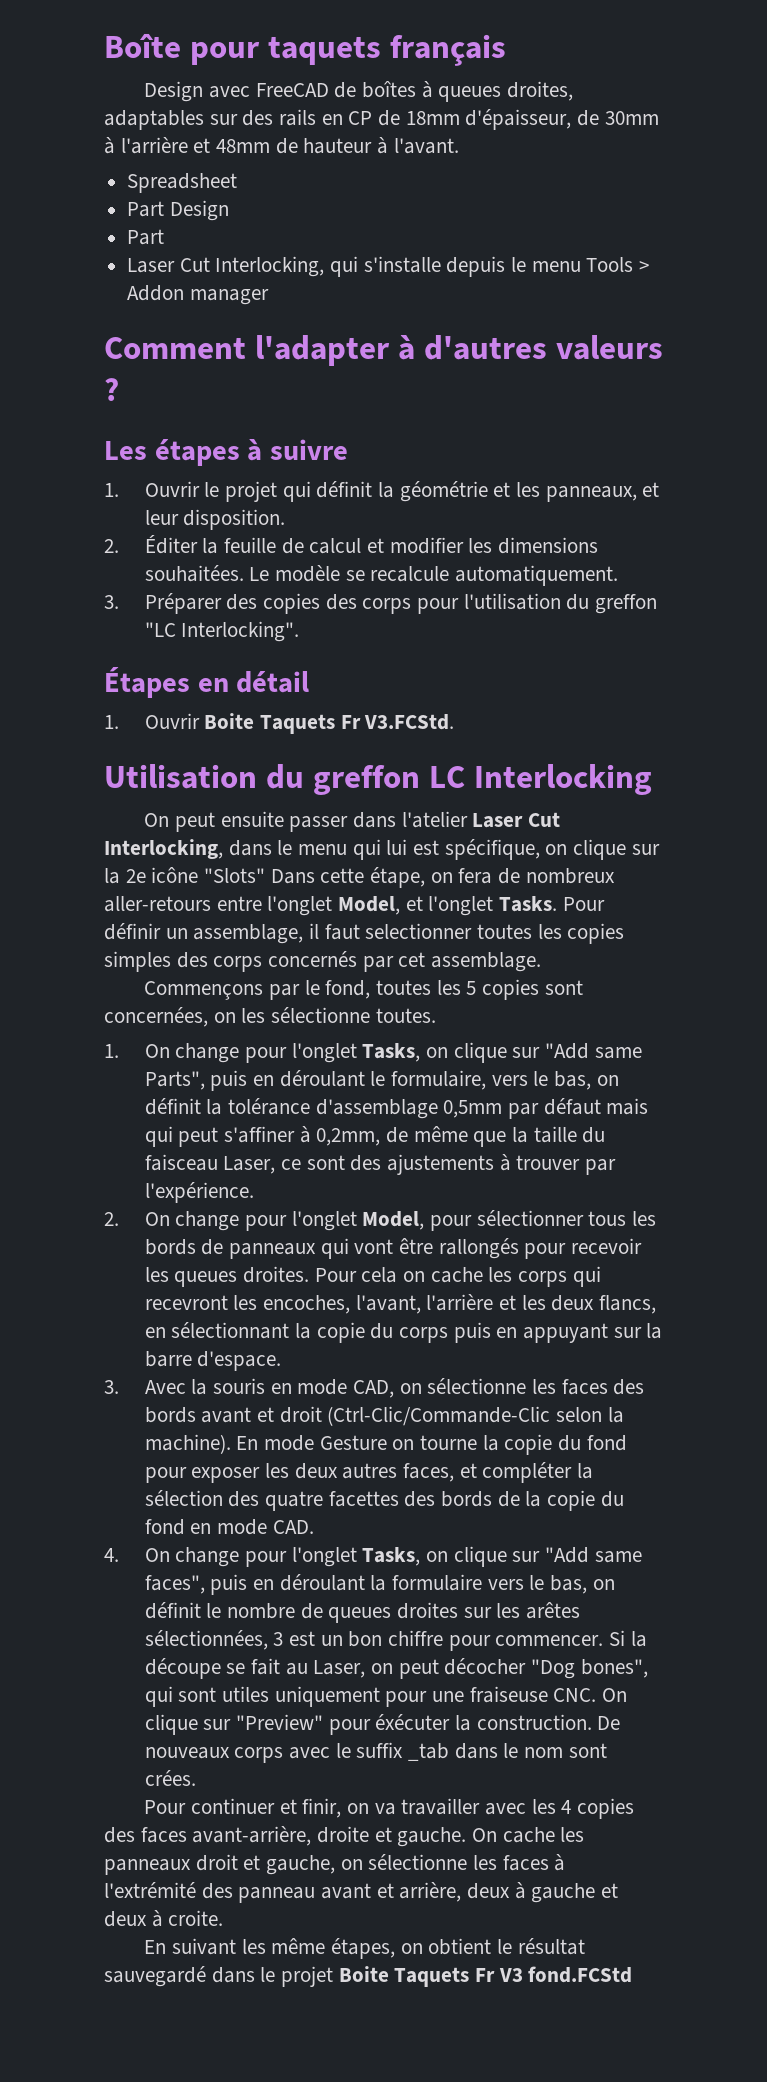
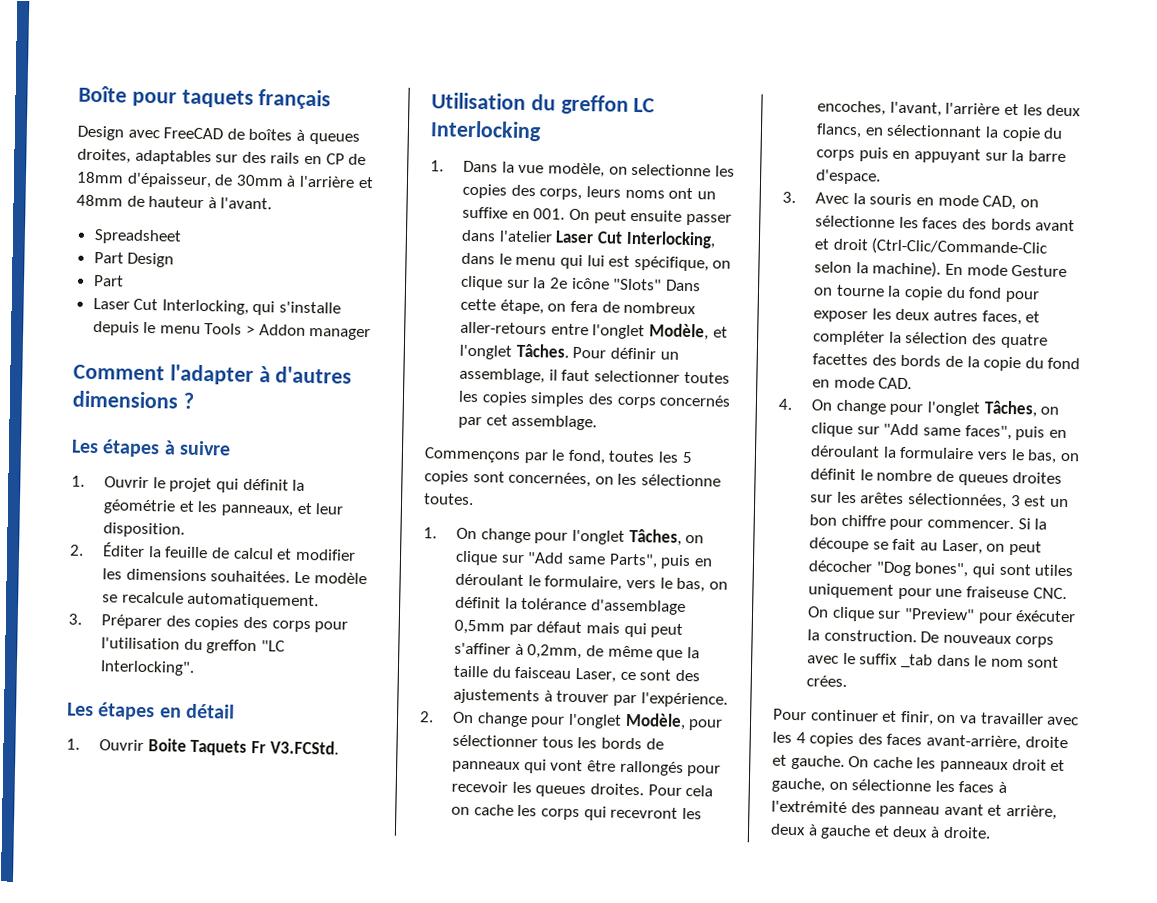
- Comment l'adapter à d'autres valeurs ?
+ Comment l'adapter à d'autres dimensions ?
- Étapes en détail
+ Les étapes en détail
- On peut ensuite passer dans l'atelier Laser Cut Interlocking, dans le menu qui lui est spécifique, on clique sur la 2e icône "Slots" Dans cette étape, on fera de nombreux aller-retours entre l'onglet Model, et l'onglet Tasks.
+ 1. Dans la vue modèle, on selectionne les copies des corps, leurs noms ont un suffixe en 001. On peut ensuite passer dans l'atelier Laser Cut Interlocking, dans le menu qui lui est spécifique, on clique sur la 2e icône "Slots" Dans cette étape, on fera de nombreux aller-retours entre l'onglet Modèle, et l'onglet Tâches.
- 1. On change pour l'onglet Tasks, on clique sur "Add same Parts", puis en déroulant le formulaire, vers le bas, on définit la tolérance d'assemblage 0,5mm par défaut mais qui peut s'affiner à 0,2mm, de même que la taille du faisceau Laser, ce sont des ajustements à trouver par l'expérience.
+ 1. On change pour l'onglet Tâches, on clique sur "Add same Parts", puis en déroulant le formulaire, vers le bas, on définit la tolérance d'assemblage 0,5mm par défaut mais qui peut s'affiner à 0,2mm, de même que la taille du faisceau Laser, ce sont des ajustements à trouver par l'expérience.
- 2. On change pour l'onglet Model, pour sélectionner tous les bords de panneaux qui vont être rallongés pour recevoir les queues droites.
+ 2. On change pour l'onglet Modèle, pour sélectionner tous les bords de panneaux qui vont être rallongés pour recevoir les queues droites.
- 4. On change pour l'onglet Tasks, on clique sur "Add same faces", puis en déroulant la formulaire vers le bas, on définit le nombre de queues droites sur les arêtes sélectionnées, 3 est un bon chiffre pour commencer.
+ 4. On change pour l'onglet Tâches, on clique sur "Add same faces", puis en déroulant la formulaire vers le bas, on définit le nombre de queues droites sur les arêtes sélectionnées, 3 est un bon chiffre pour commencer.
- On cache les panneaux droit et gauche, on sélectionne les faces à l'extrémité des panneau avant et arrière, deux à gauche et deux à croite.
- En suivant les même étapes, on obtient le résultat sauvegardé dans le projet Boite Taquets Fr V3 fond.FCStd
+ On cache les panneaux droit et gauche, on sélectionne les faces à l'extrémité des panneau avant et arrière, deux à gauche et deux à droite.

